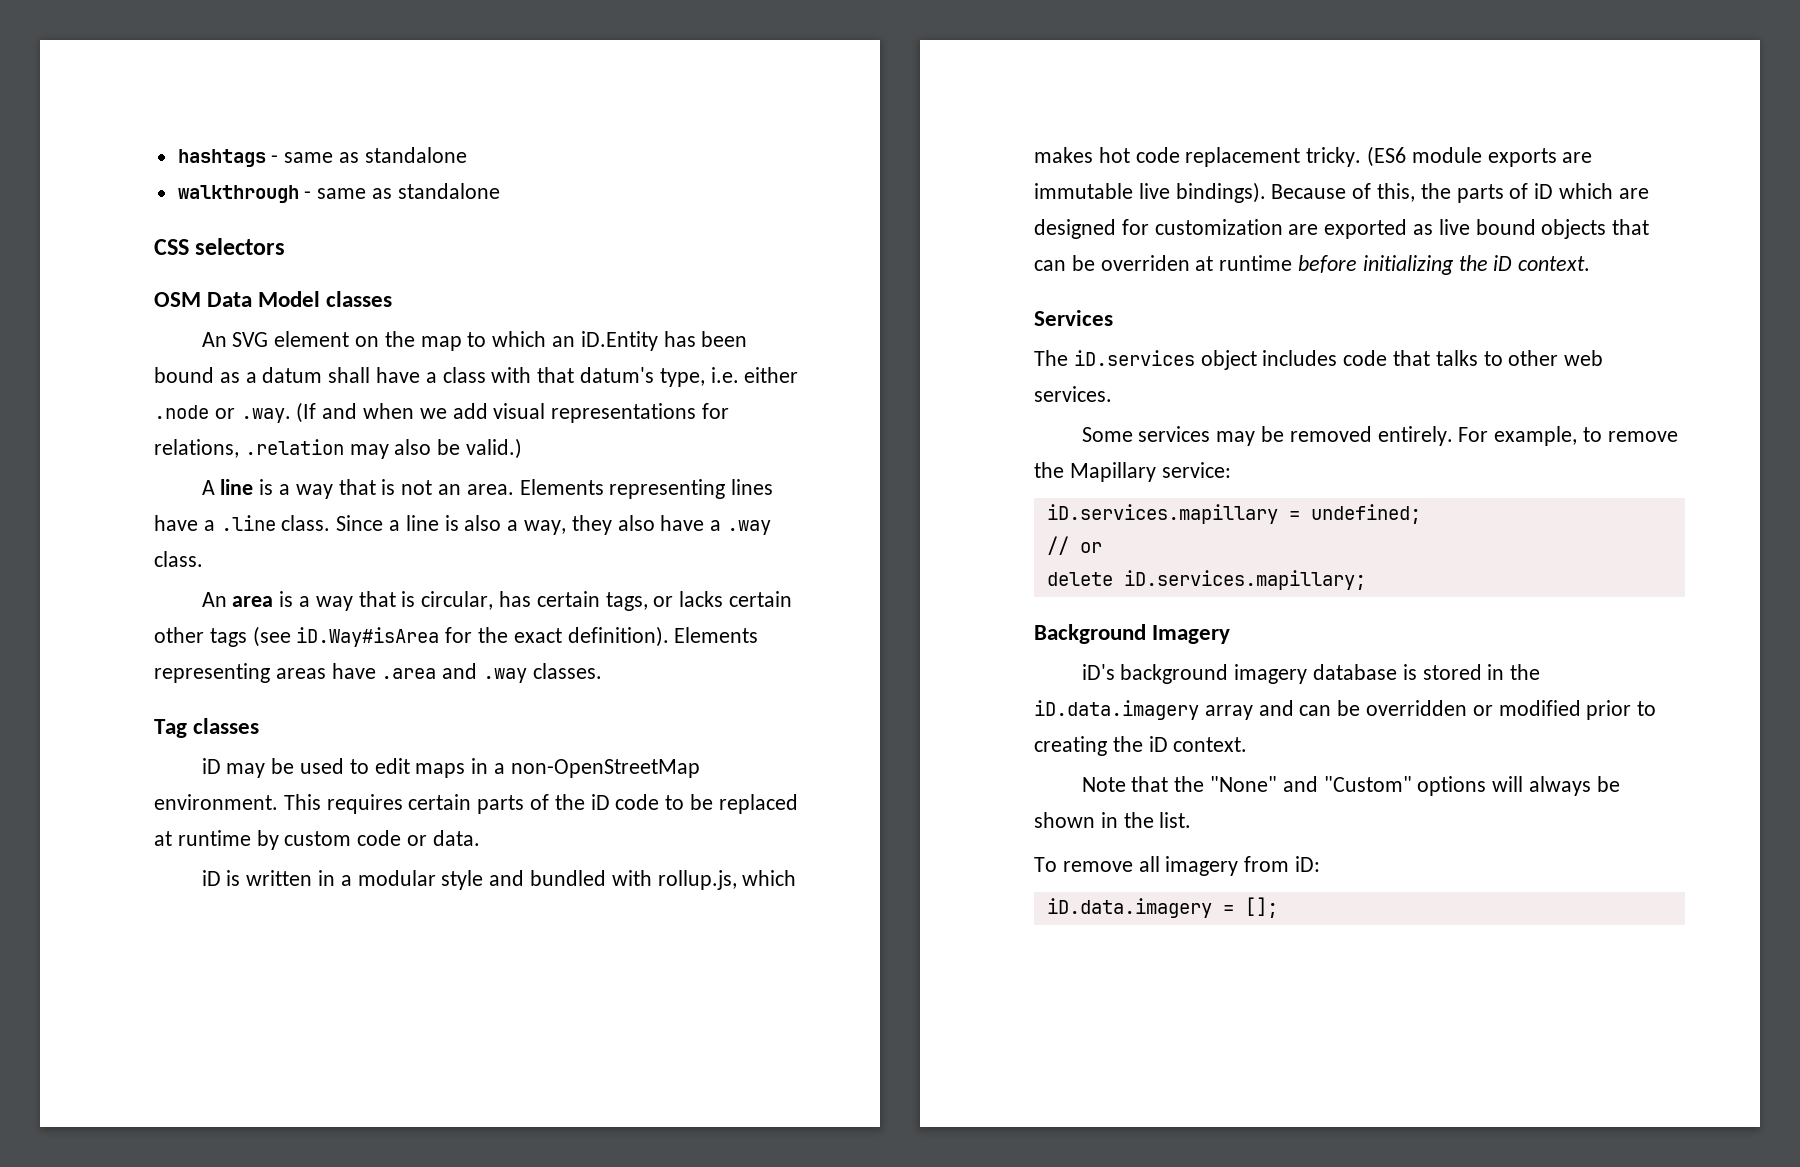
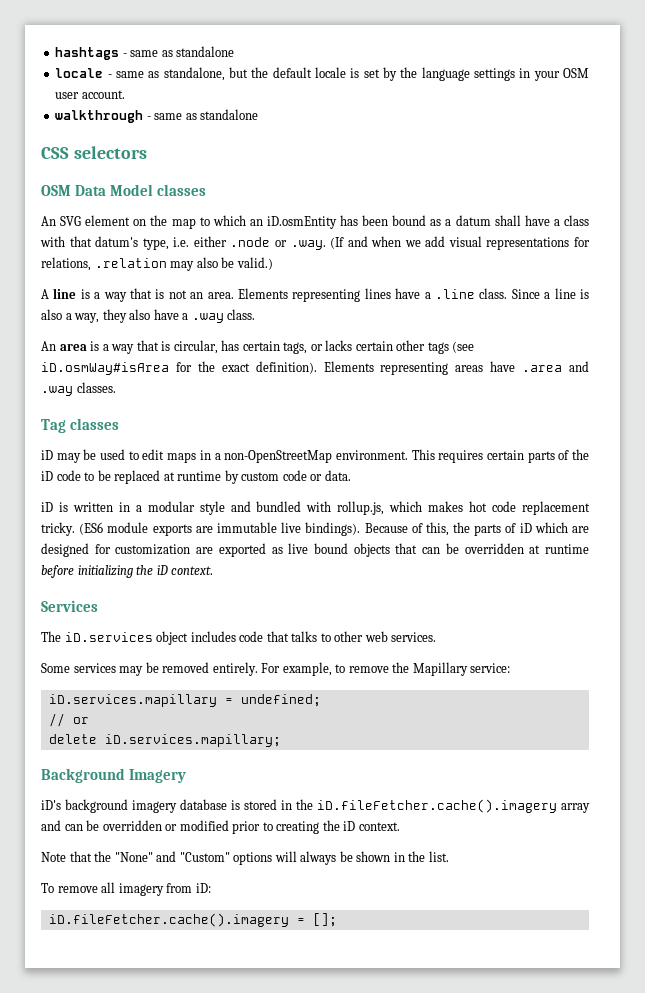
+ locale - same as standalone, but the default locale is set by the language settings in your OSM user account.
- An SVG element on the map to which an iD.Entity has been bound as a datum shall have a class with that datum's type, i.e. either .node or .way. (If and when we add visual representations for relations, .relation may also be valid.)
+ An SVG element on the map to which an iD.osmEntity has been bound as a datum shall have a class with that datum's type, i.e. either .node or .way. (If and when we add visual representations for relations, .relation may also be valid.)
- An area is a way that is circular, has certain tags, or lacks certain other tags (see iD.Way#isArea for the exact definition).
+ An area is a way that is circular, has certain tags, or lacks certain other tags (see iD.osmWay#isArea for the exact definition).
- Because of this, the parts of iD which are designed for customization are exported as live bound objects that can be overriden at runtime before initializing the iD context.
+ Because of this, the parts of iD which are designed for customization are exported as live bound objects that can be overridden at runtime before initializing the iD context.
- iD's background imagery database is stored in the iD.data.imagery array and can be overridden or modified prior to creating the iD context.
+ iD's background imagery database is stored in the iD.fileFetcher.cache().imagery array and can be overridden or modified prior to creating the iD context.
- iD.data.imagery = [];
+ iD.fileFetcher.cache().imagery = [];

